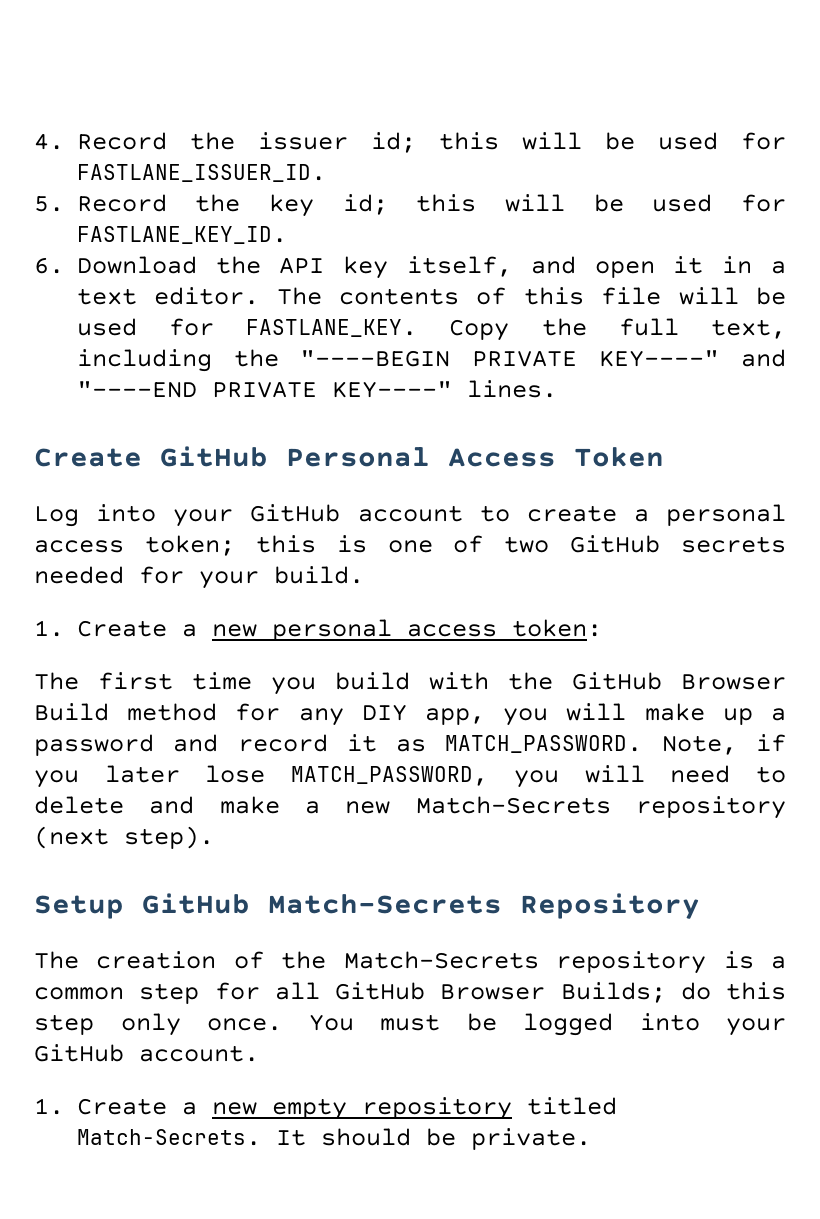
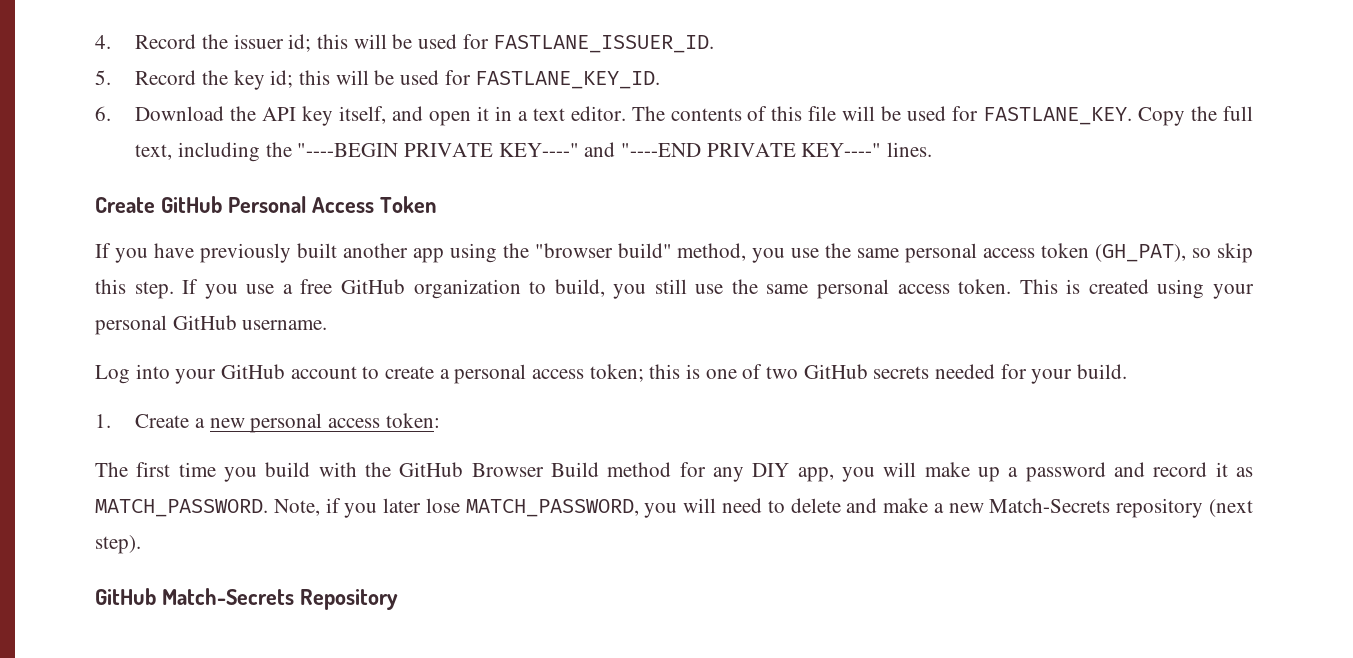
+ If you have previously built another app using the "browser build" method, you use the same personal access token (GH_PAT), so skip this step. If you use a free GitHub organization to build, you still use the same personal access token. This is created using your personal GitHub username.
- Setup GitHub Match-Secrets Repository
+ GitHub Match-Secrets Repository
- The creation of the Match-Secrets repository is a common step for all GitHub Browser Builds; do this step only once. You must be logged into your GitHub account.
- 1. Create a new empty repository titled Match-Secrets. It should be private.

